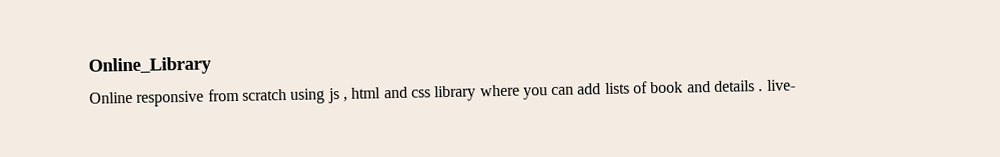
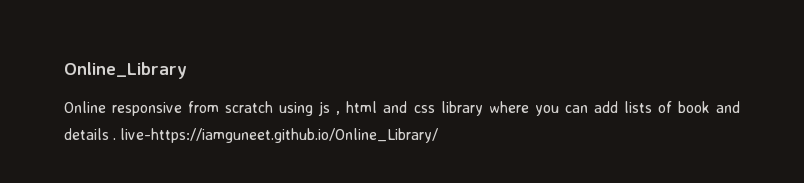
- Online responsive from scratch using js , html and css library where you can add lists of book and details . live-
+ Online responsive from scratch using js , html and css library where you can add lists of book and details . live-https://iamguneet.github.io/Online_Library/

